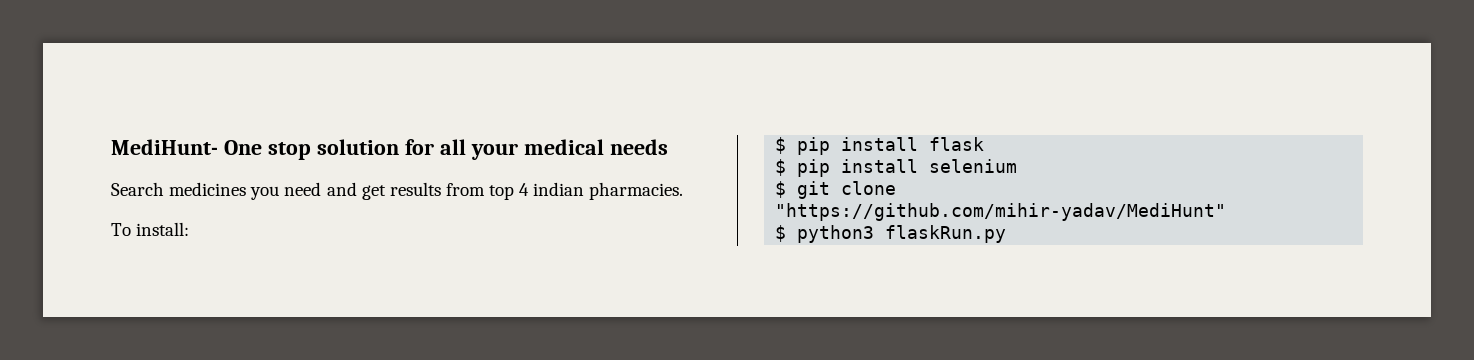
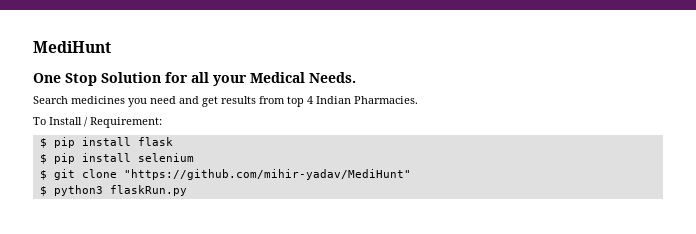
- MediHunt- One stop solution for all your medical needs
+ MediHunt
+ One Stop Solution for all your Medical Needs.
- Search medicines you need and get results from top 4 indian pharmacies.
+ Search medicines you need and get results from top 4 Indian Pharmacies.
- To install:
+ To Install / Requirement:

